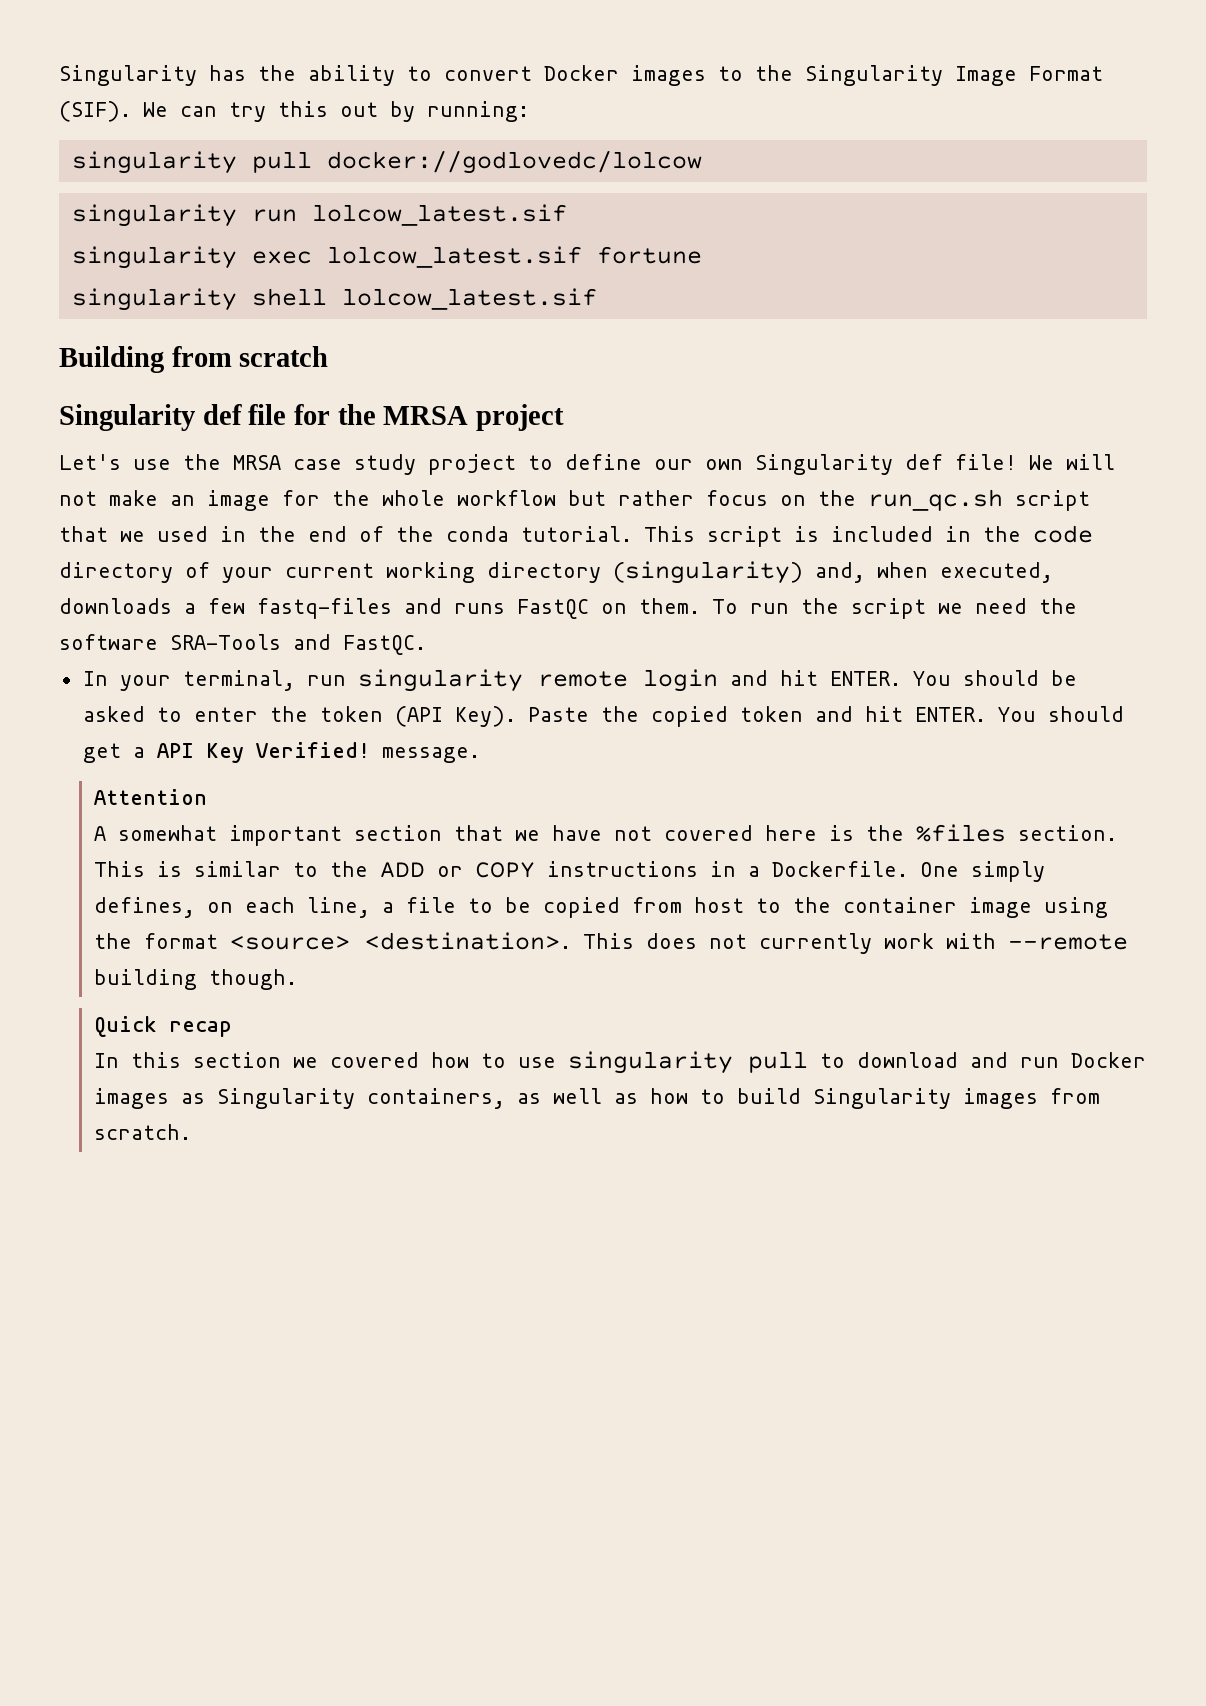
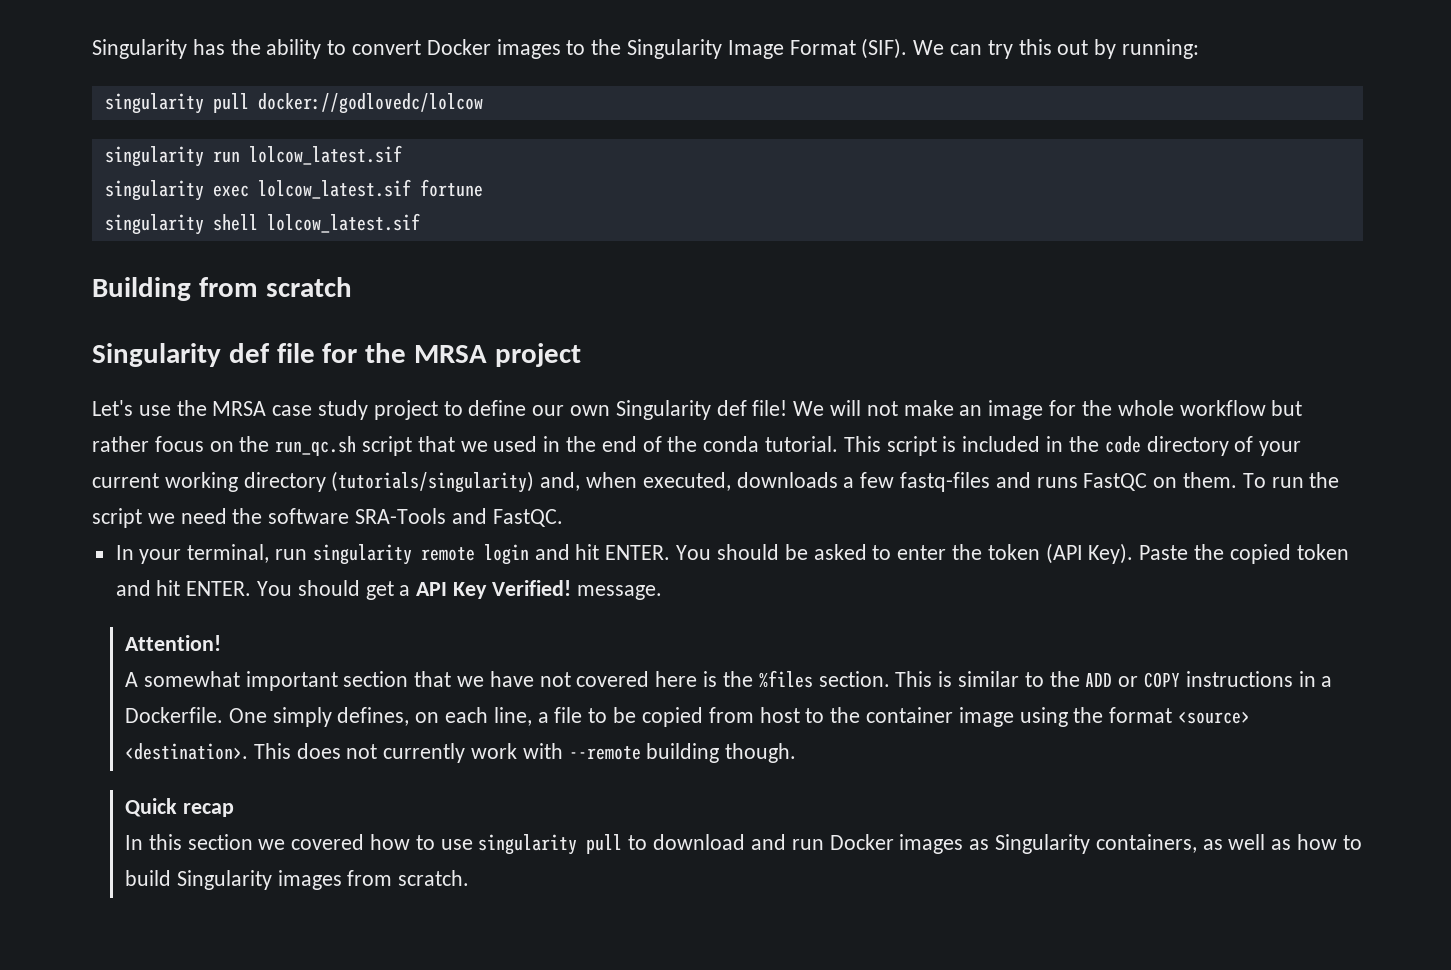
- This script is included in the code directory of your current working directory (singularity) and, when executed, downloads a few fastq-files and runs FastQC on them.
+ This script is included in the code directory of your current working directory (tutorials/singularity) and, when executed, downloads a few fastq-files and runs FastQC on them.
- Attention
+ Attention!

